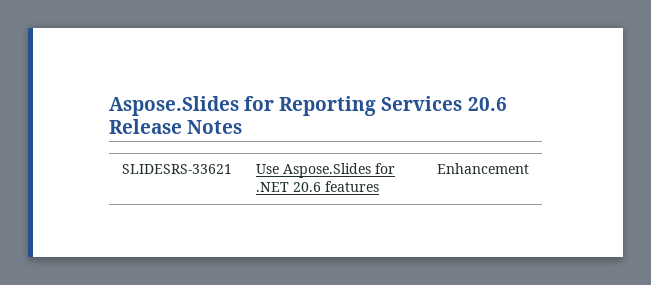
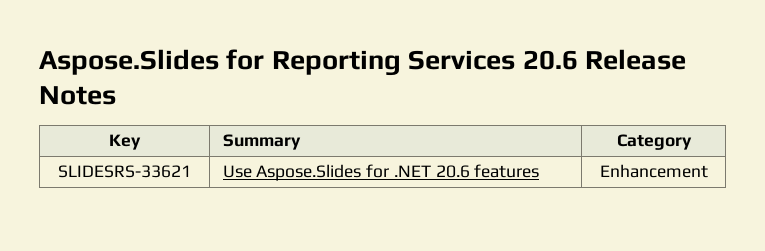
+ Key | Summary | Category

